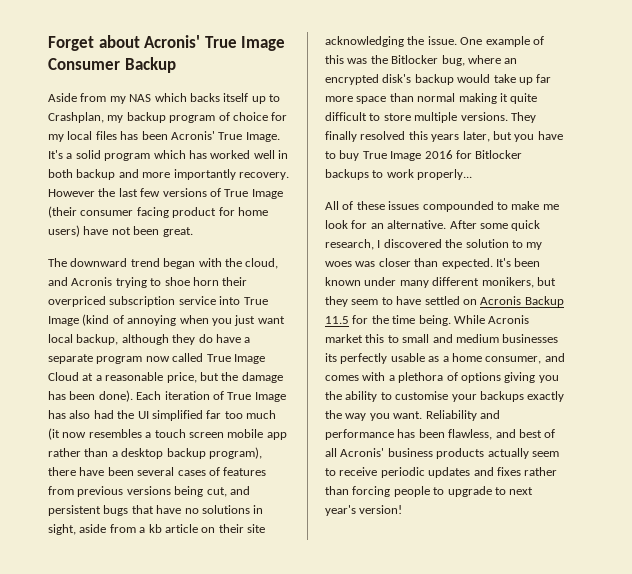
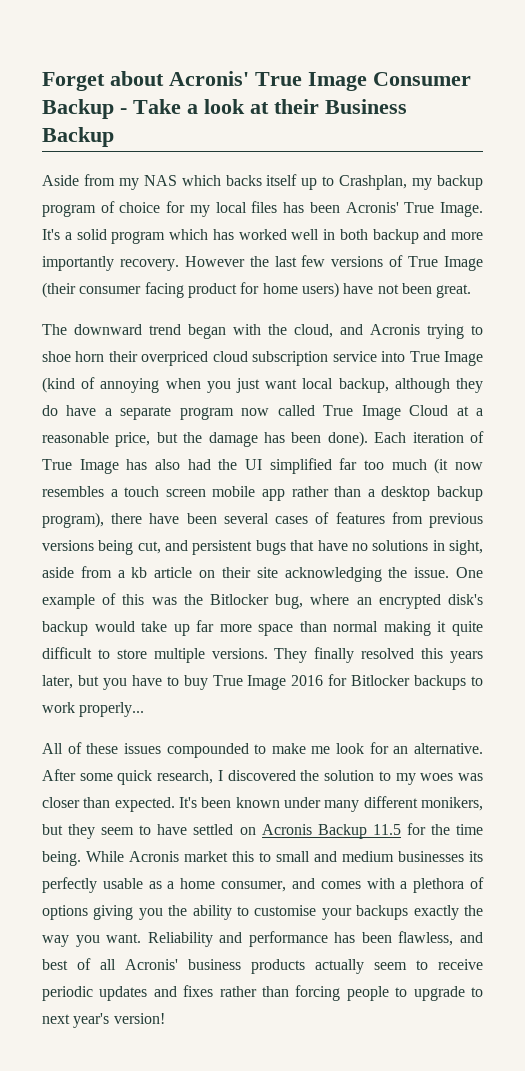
- Forget about Acronis' True Image Consumer Backup
+ Forget about Acronis' True Image Consumer Backup - Take a look at their Business Backup
- The downward trend began with the cloud, and Acronis trying to shoe horn their overpriced subscription service into True Image (kind of annoying when you just want local backup, although they do have a separate program now called True Image Cloud at a reasonable price, but the damage has been done).
+ The downward trend began with the cloud, and Acronis trying to shoe horn their overpriced cloud subscription service into True Image (kind of annoying when you just want local backup, although they do have a separate program now called True Image Cloud at a reasonable price, but the damage has been done).

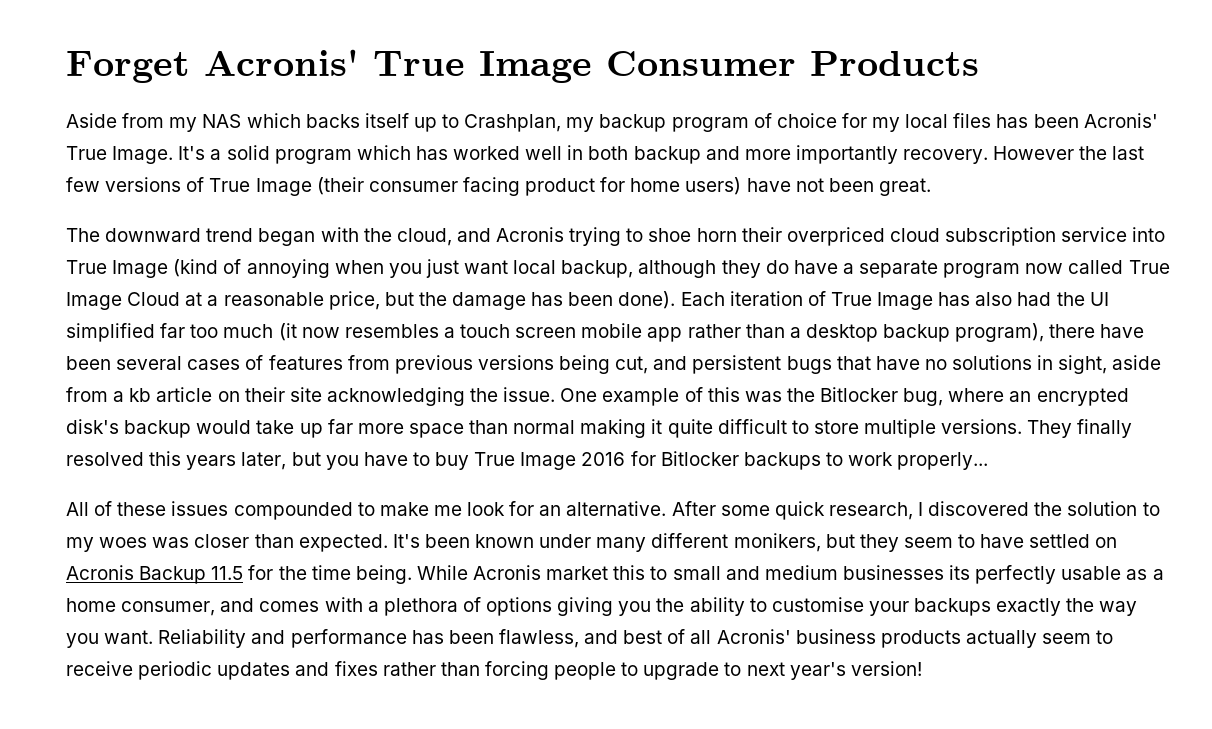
- Forget about Acronis' True Image Consumer Backup - Take a look at their Business Backup
+ Forget Acronis' True Image Consumer Products

